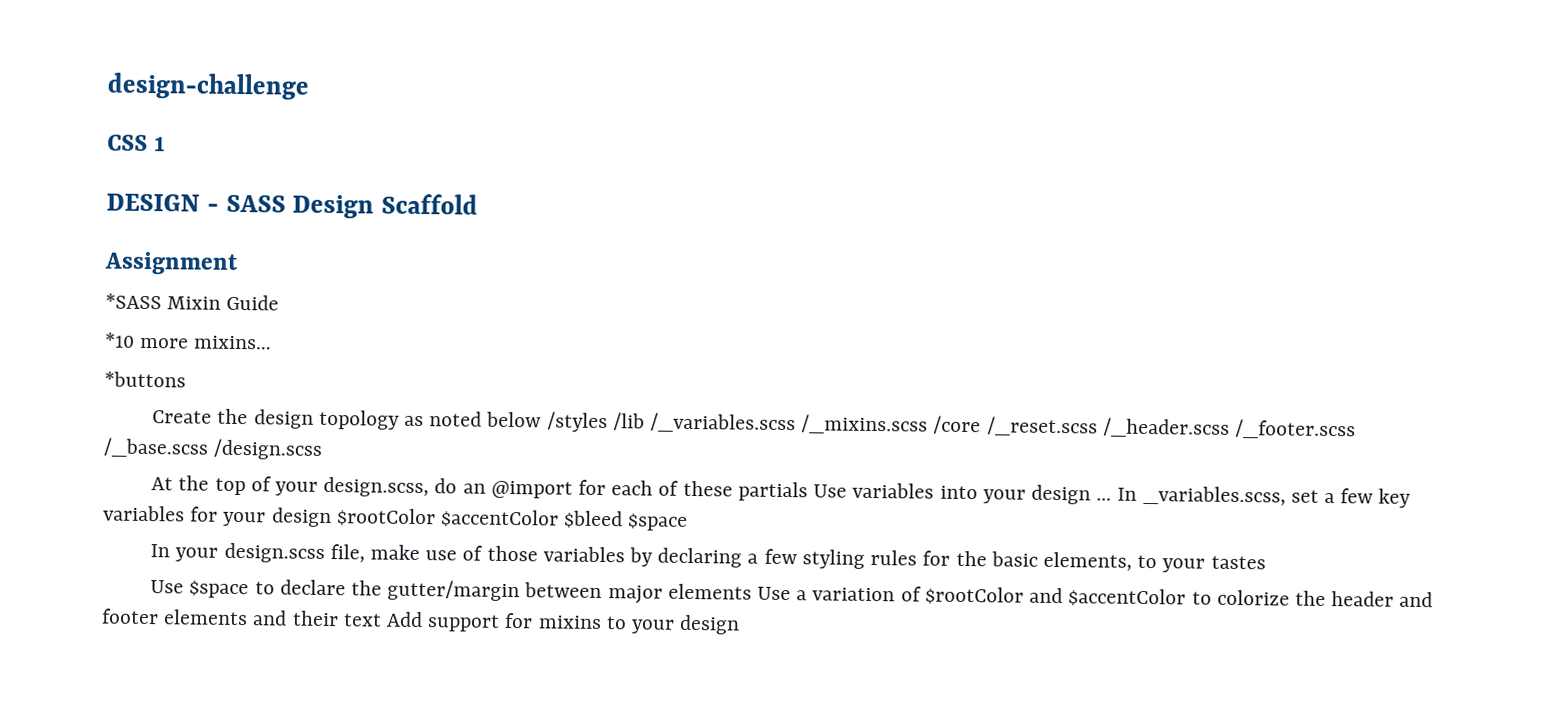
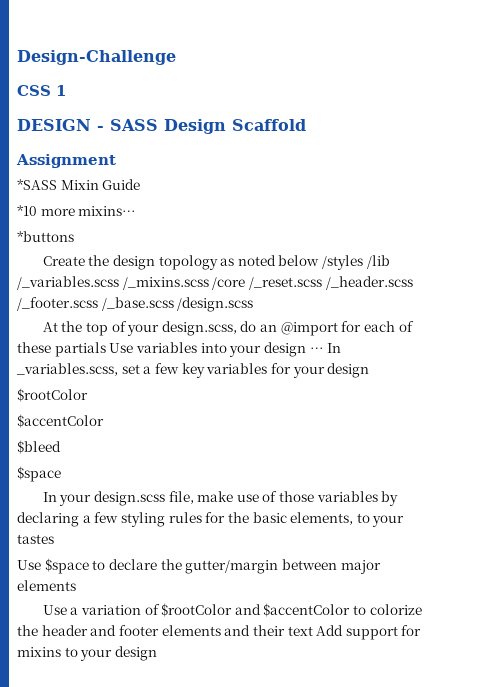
- design-challenge
+ Design-Challenge
- In _variables.scss, set a few key variables for your design $rootColor $accentColor $bleed $space
+ In _variables.scss, set a few key variables for your design
+ $rootColor
+ $accentColor
+ $bleed
+ $space
- Use $space to declare the gutter/margin between major elements Use a variation of $rootColor and $accentColor to colorize the header and footer elements and their text Add support for mixins to your design
+ Use $space to declare the gutter/margin between major elements
+ Use a variation of $rootColor and $accentColor to colorize the header and footer elements and their text Add support for mixins to your design

